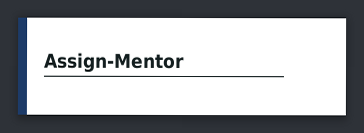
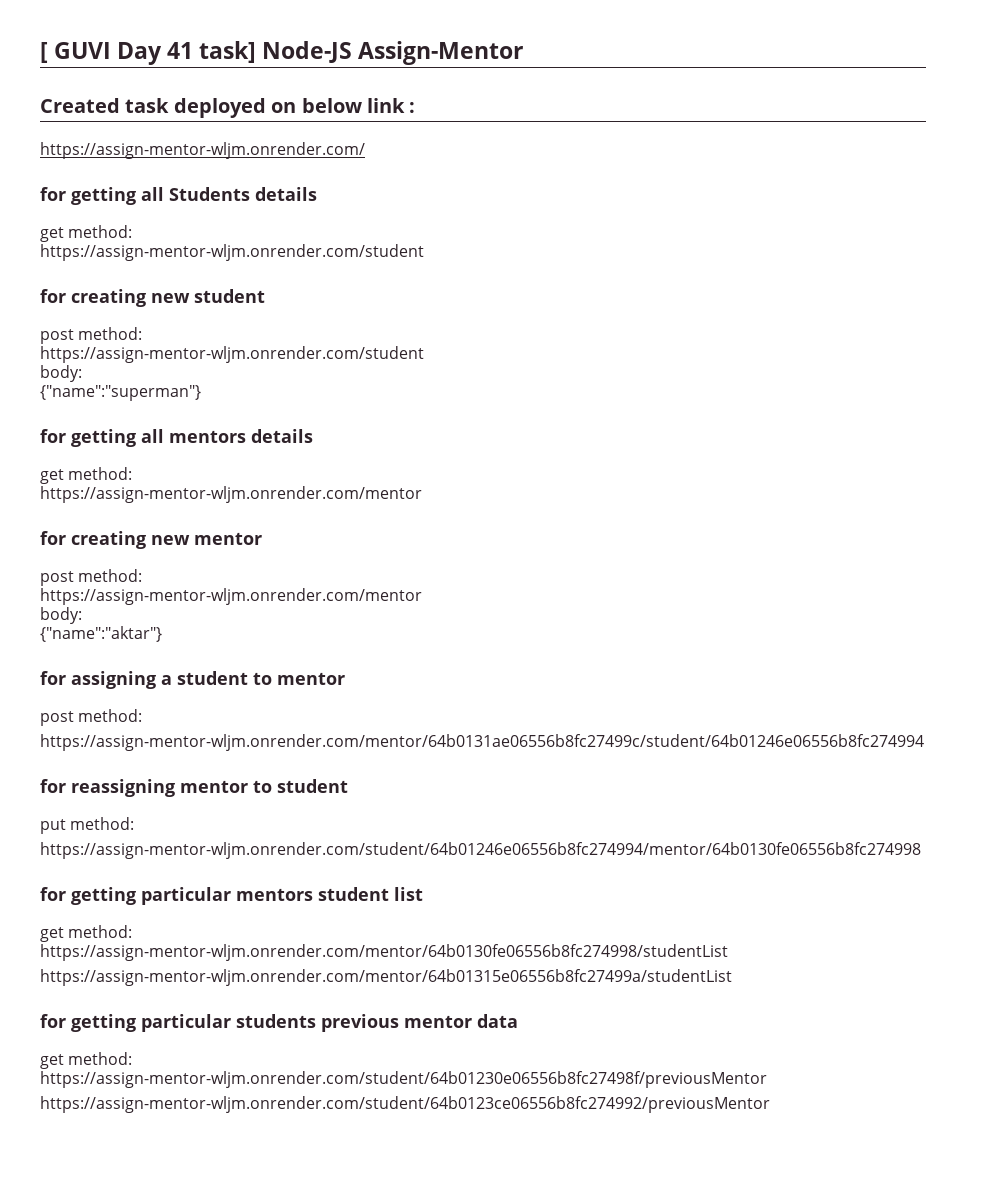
- Assign-Mentor
+ [ GUVI Day 41 task] Node-JS Assign-Mentor
+ Created task deployed on below link :
+ https://assign-mentor-wljm.onrender.com/
+ for getting all Students details
+ get method:
+ https://assign-mentor-wljm.onrender.com/student
+ for creating new student
+ post method:
+ https://assign-mentor-wljm.onrender.com/student
+ body:
+ {"name":"superman"}
+ for getting all mentors details
+ get method:
+ https://assign-mentor-wljm.onrender.com/mentor
+ for creating new mentor
+ post method:
+ https://assign-mentor-wljm.onrender.com/mentor
+ body:
+ {"name":"aktar"}
+ for assigning a student to mentor
+ post method:
+ https://assign-mentor-wljm.onrender.com/mentor/64b0131ae06556b8fc27499c/student/64b01246e06556b8fc274994
+ for reassigning mentor to student
+ put method:
+ https://assign-mentor-wljm.onrender.com/student/64b01246e06556b8fc274994/mentor/64b0130fe06556b8fc274998
+ for getting particular mentors student list
+ get method:
+ https://assign-mentor-wljm.onrender.com/mentor/64b0130fe06556b8fc274998/studentList
+ https://assign-mentor-wljm.onrender.com/mentor/64b01315e06556b8fc27499a/studentList
+ for getting particular students previous mentor data
+ get method:
+ https://assign-mentor-wljm.onrender.com/student/64b01230e06556b8fc27498f/previousMentor
+ https://assign-mentor-wljm.onrender.com/student/64b0123ce06556b8fc274992/previousMentor

